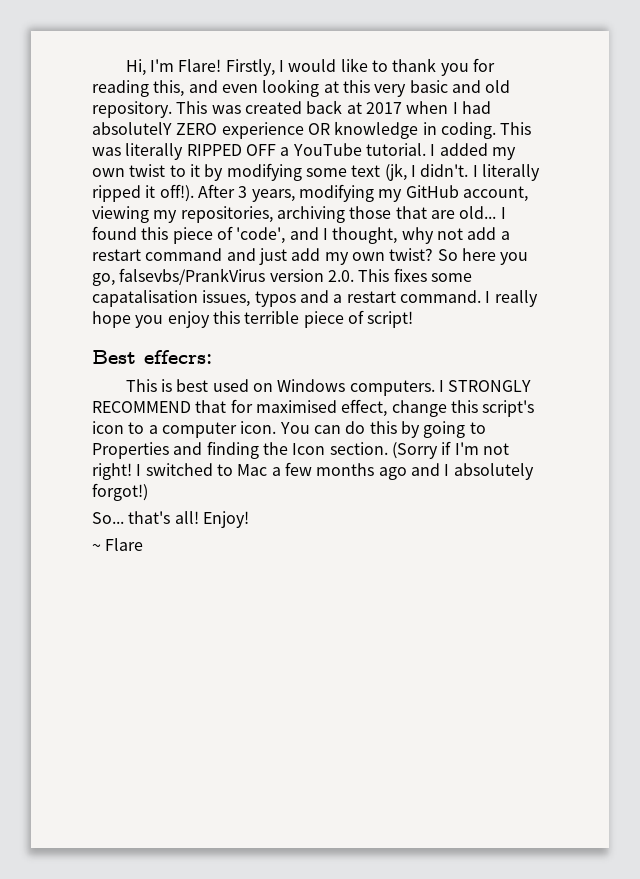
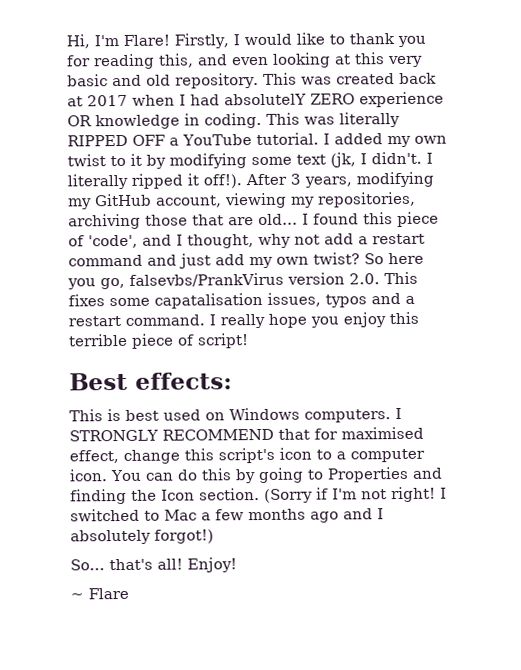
- Best effecrs:
+ Best effects:

